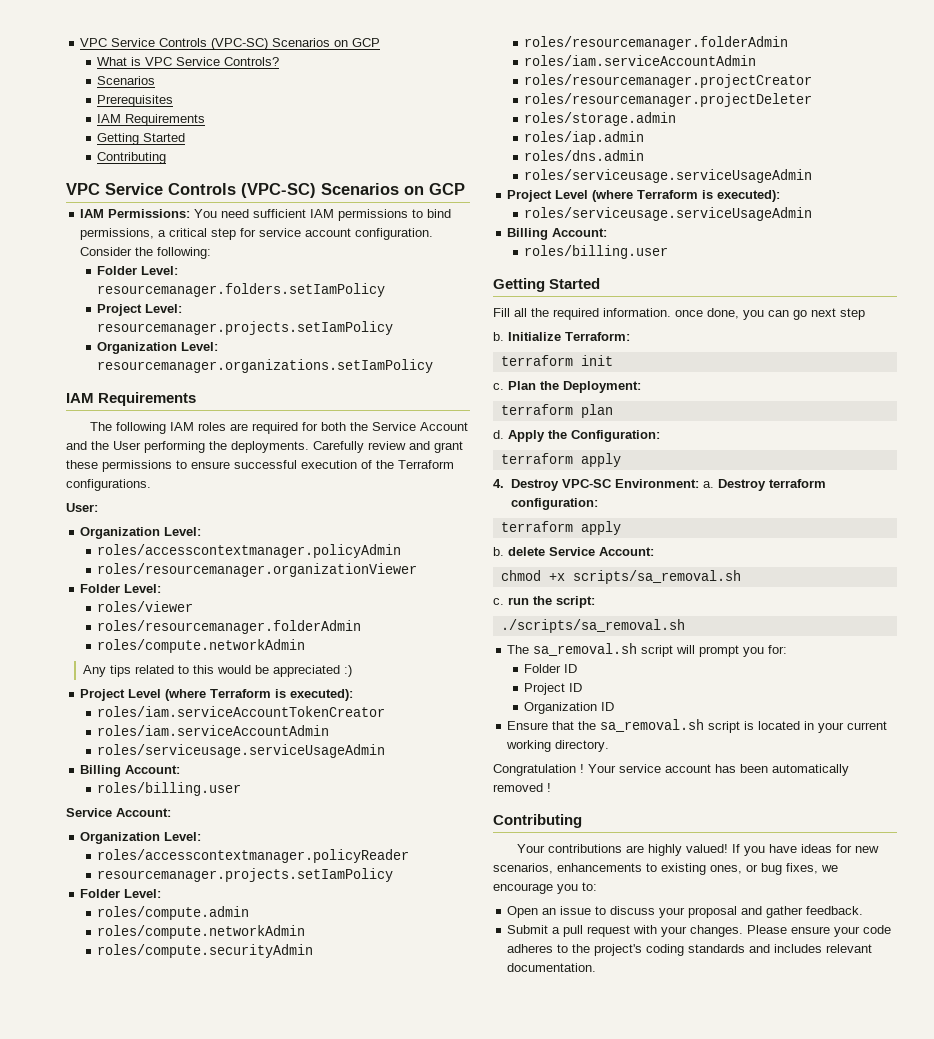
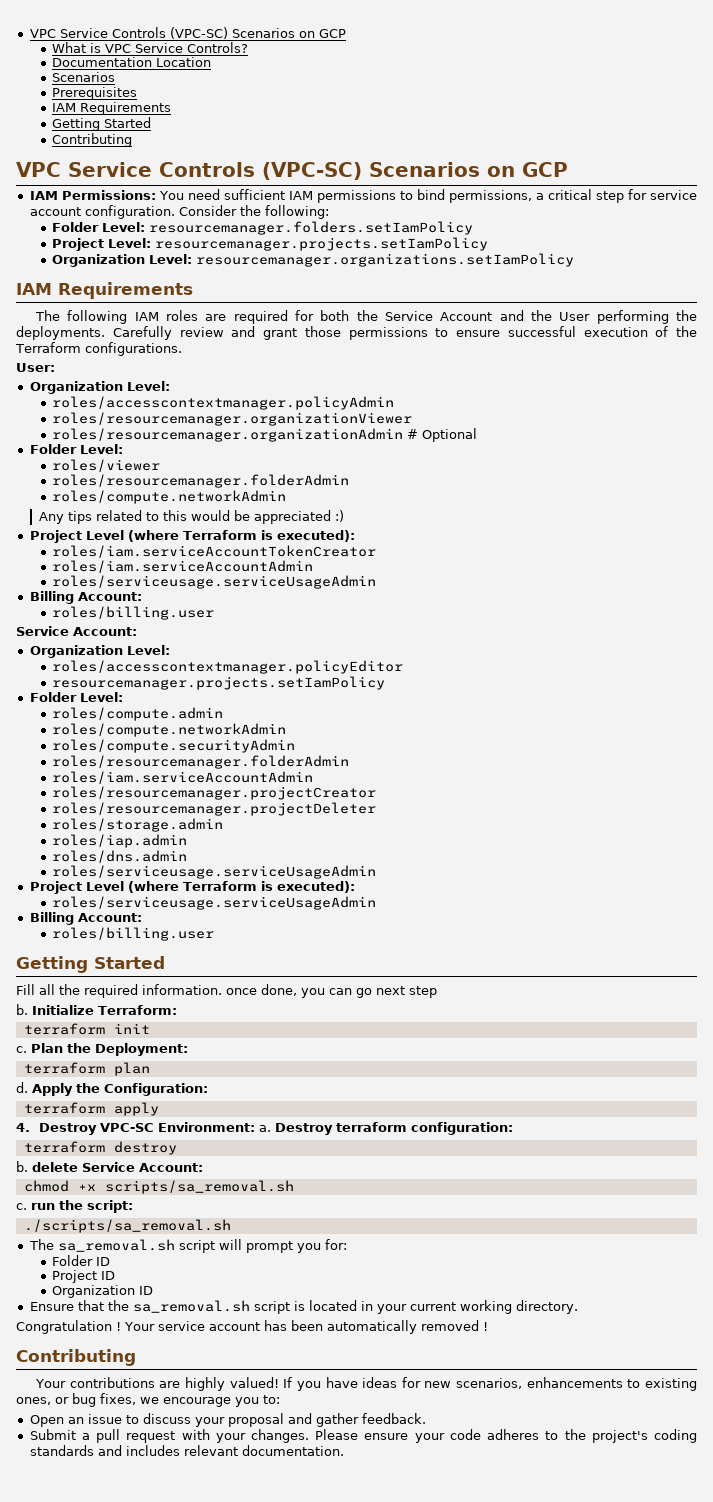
+ Documentation Location
- Carefully review and grant these permissions to ensure successful execution of the Terraform configurations.
+ Carefully review and grant those permissions to ensure successful execution of the Terraform configurations.
+ roles/resourcemanager.organizationAdmin # Optional
- roles/accesscontextmanager.policyReader
+ roles/accesscontextmanager.policyEditor
  Destroy terraform configuration:
- terraform apply
+ terraform destroy

